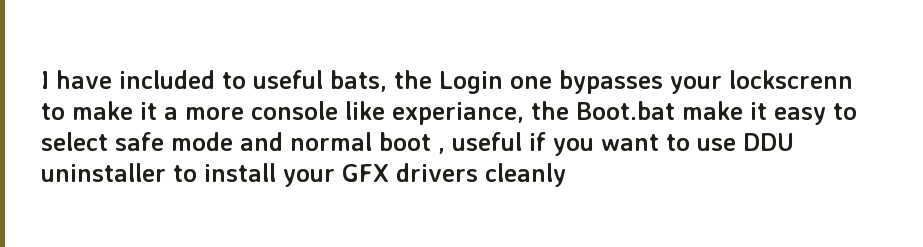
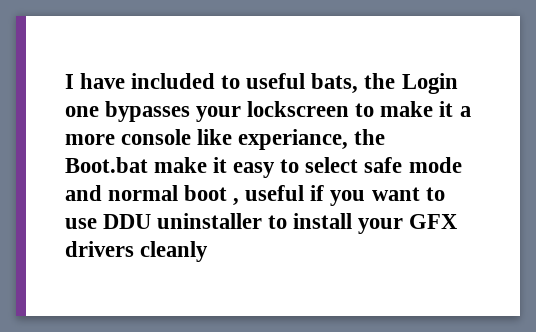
- I have included to useful bats, the Login one bypasses your lockscrenn to make it a more console like experiance, the Boot.bat make it easy to select safe mode and normal boot , useful if you want to use DDU uninstaller to install your GFX drivers cleanly
+ I have included to useful bats, the Login one bypasses your lockscreen to make it a more console like experiance, the Boot.bat make it easy to select safe mode and normal boot , useful if you want to use DDU uninstaller to install your GFX drivers cleanly

